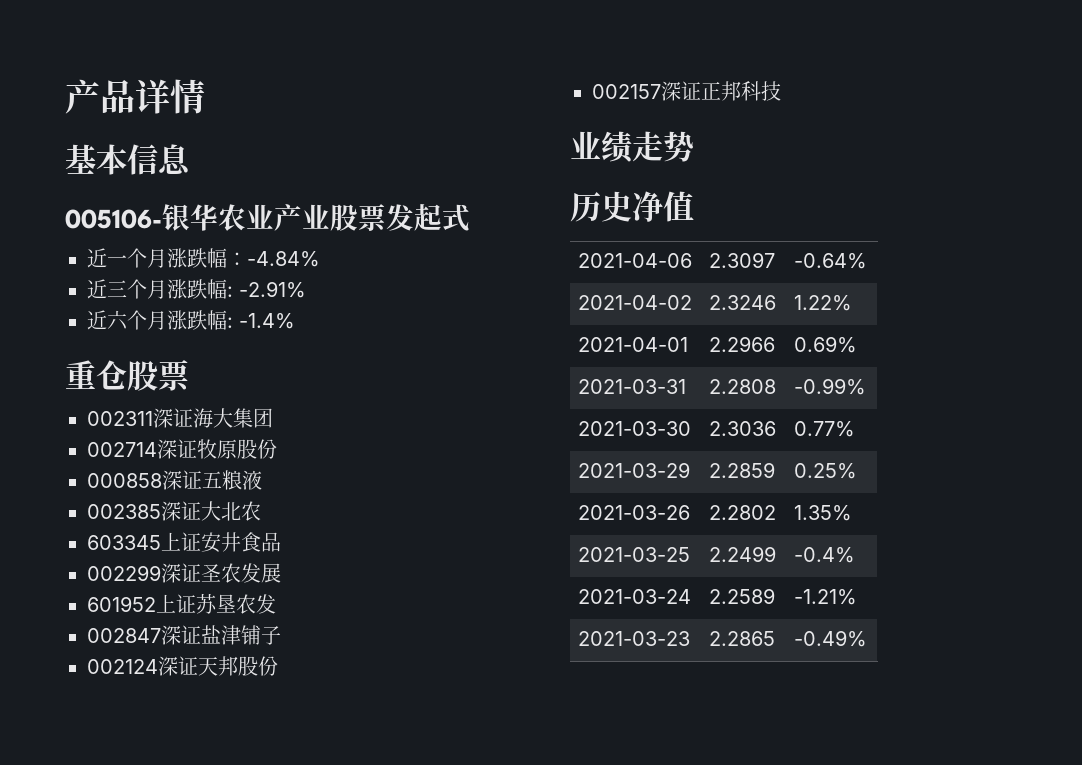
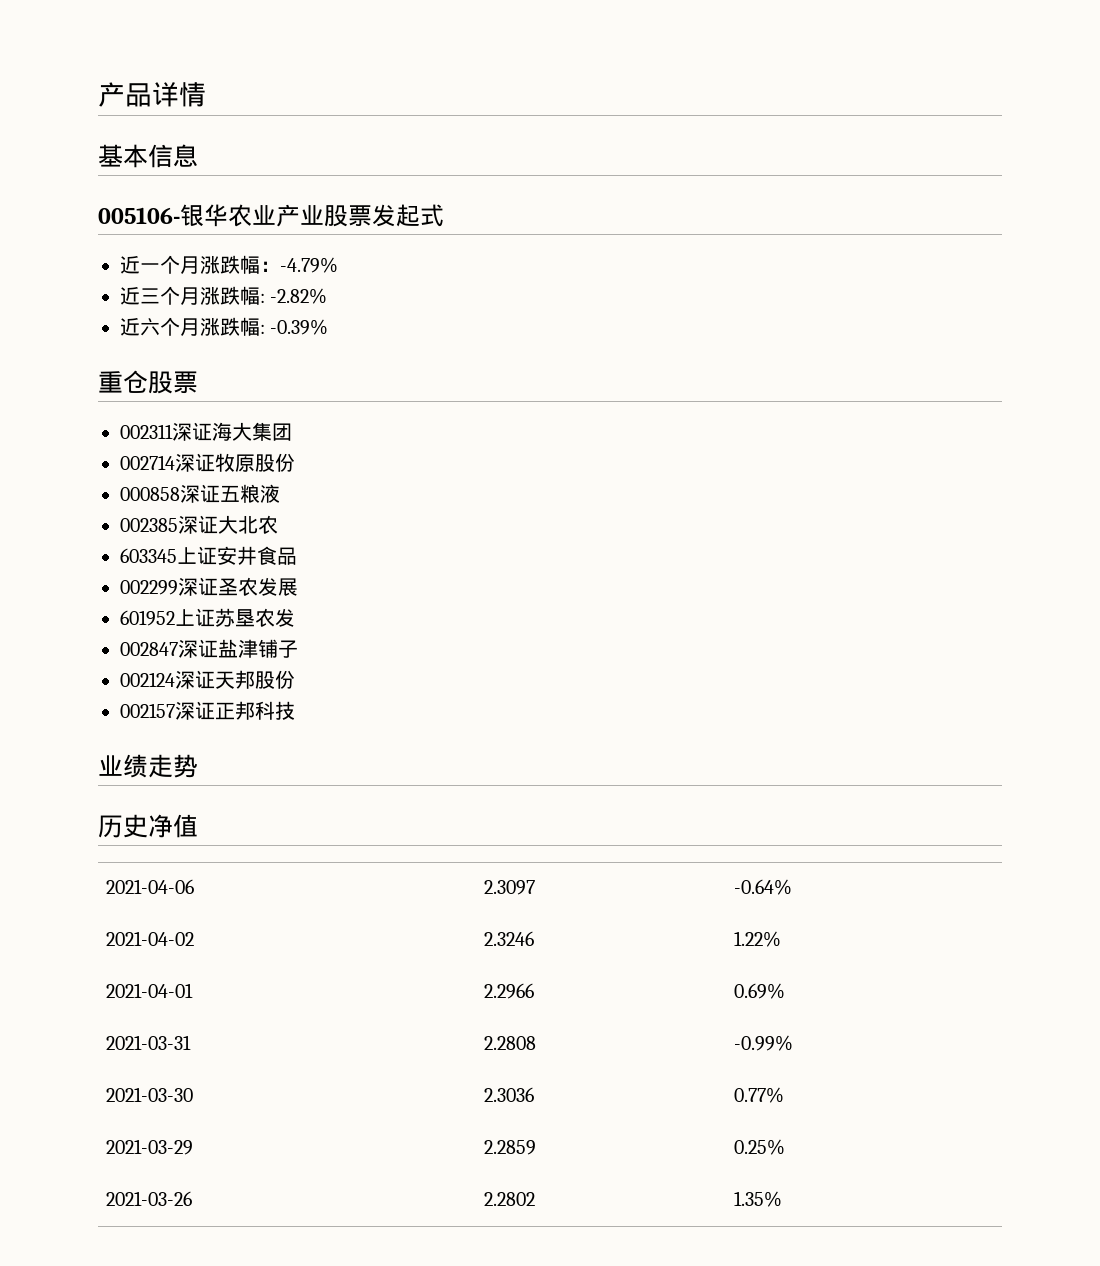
- 近一个月涨跌幅：-4.84%
+ 近一个月涨跌幅：-4.79%
- 近三个月涨跌幅: -2.91%
+ 近三个月涨跌幅: -2.82%
- 近六个月涨跌幅: -1.4%
+ 近六个月涨跌幅: -0.39%
- 2021-03-25 | 2.2499 | -0.4%
- 2021-03-24 | 2.2589 | -1.21%
- 2021-03-23 | 2.2865 | -0.49%

